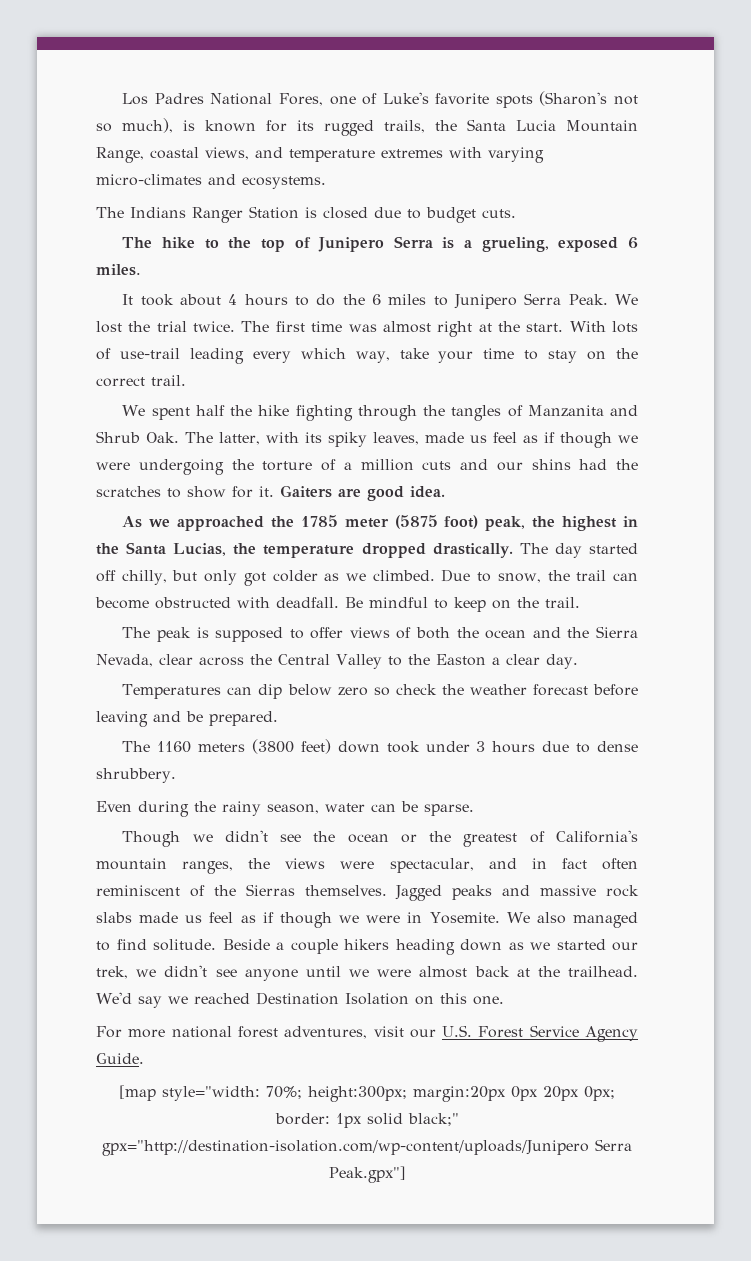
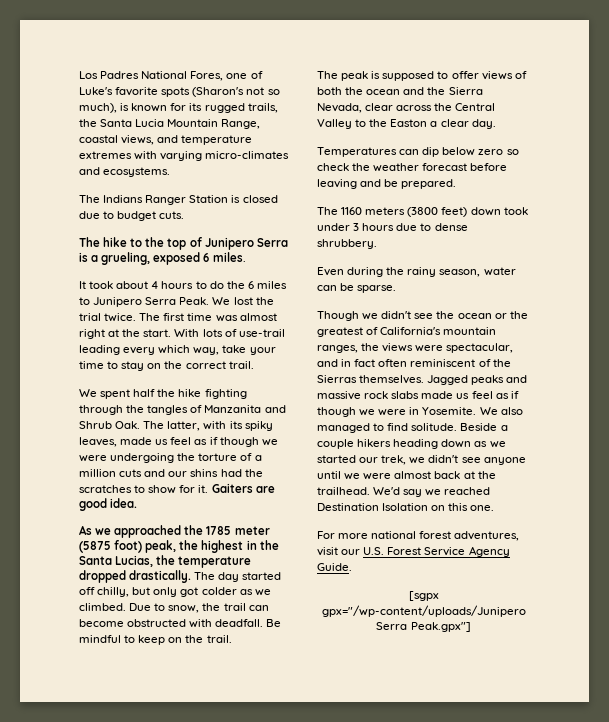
- [map style="width: 70%; height:300px; margin:20px 0px 20px 0px; border: 1px solid black;" gpx="http://destination-isolation.com/wp-content/uploads/Junipero Serra Peak.gpx"]
+ [sgpx gpx="/wp-content/uploads/Junipero Serra Peak.gpx"]

